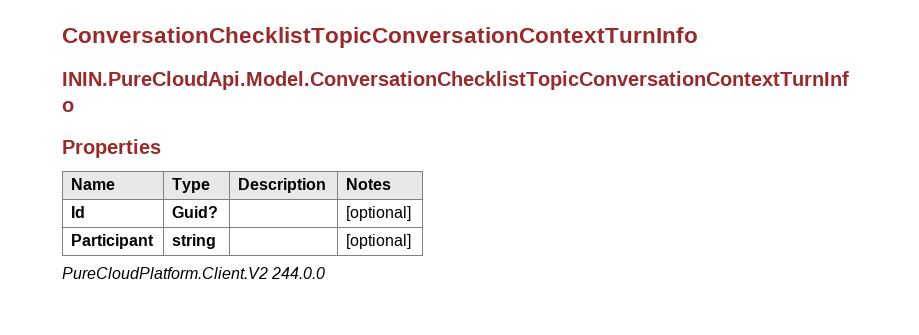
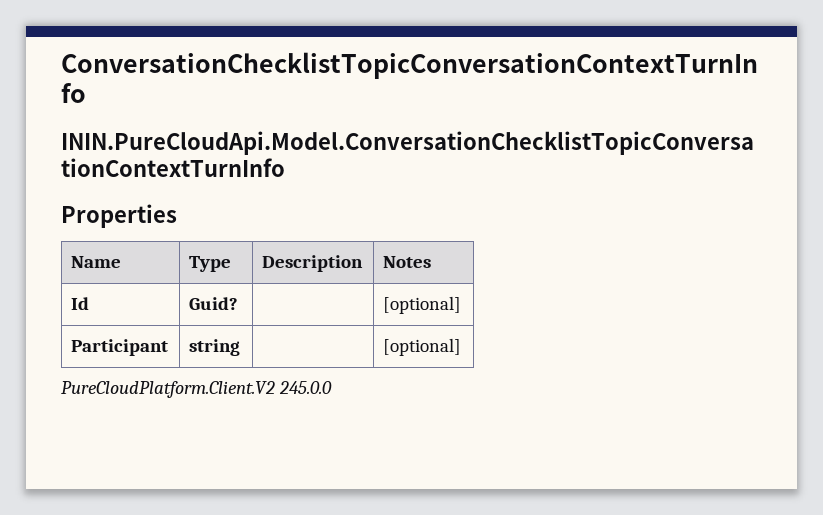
- PureCloudPlatform.Client.V2 244.0.0
+ PureCloudPlatform.Client.V2 245.0.0

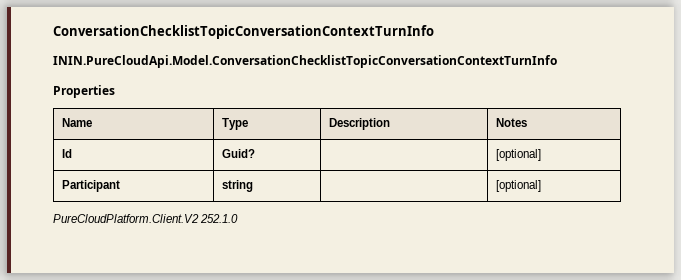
- PureCloudPlatform.Client.V2 245.0.0
+ PureCloudPlatform.Client.V2 252.1.0

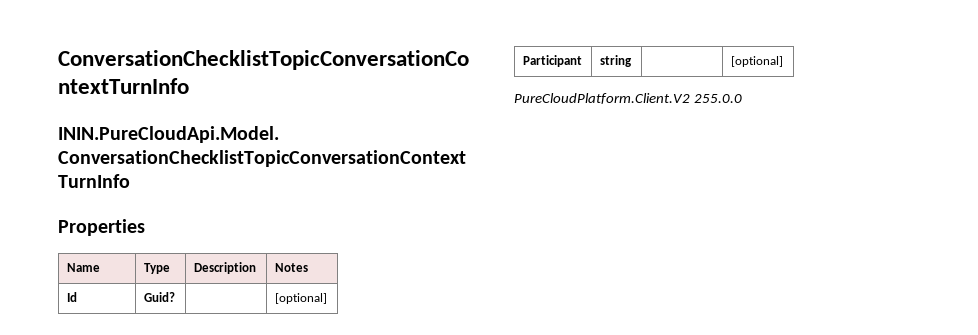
- PureCloudPlatform.Client.V2 252.1.0
+ PureCloudPlatform.Client.V2 255.0.0

